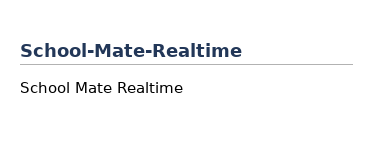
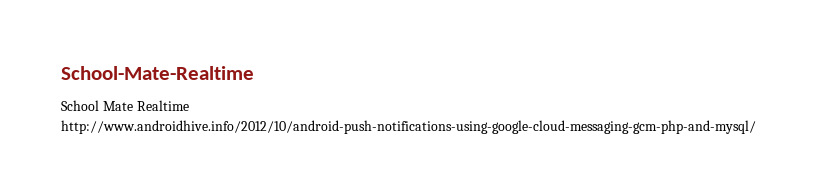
- School Mate Realtime
+ School Mate Realtime http://www.androidhive.info/2012/10/android-push-notifications-using-google-cloud-messaging-gcm-php-and-mysql/

